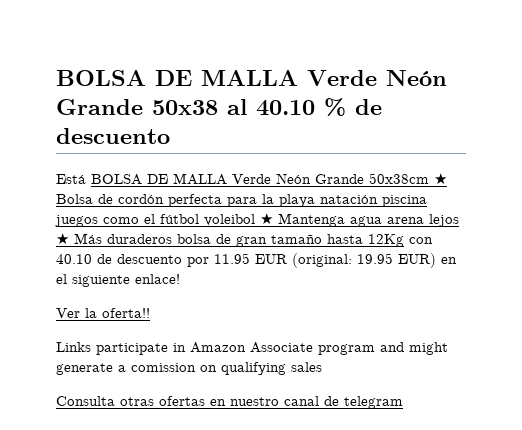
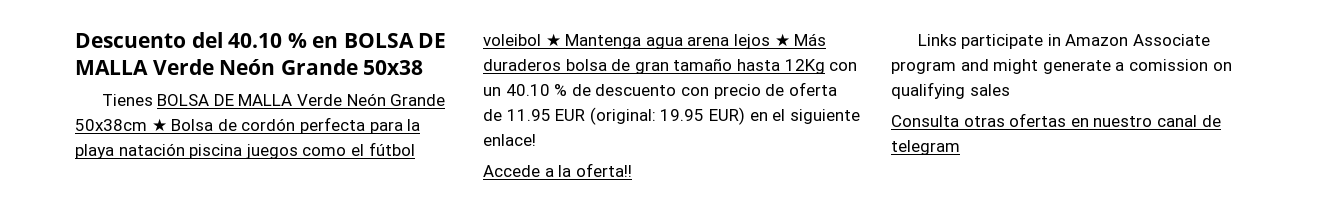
- BOLSA DE MALLA Verde Neón Grande 50x38 al 40.10 % de descuento
- Está BOLSA DE MALLA Verde Neón Grande 50x38cm ★ Bolsa de cordón perfecta para la playa natación piscina juegos como el fútbol voleibol ★ Mantenga agua arena lejos ★ Más duraderos bolsa de gran tamaño hasta 12Kg con 40.10 de descuento por 11.95 EUR (original: 19.95 EUR) en el siguiente enlace!
+ Descuento del 40.10 % en BOLSA DE MALLA Verde Neón Grande 50x38
+ Tienes BOLSA DE MALLA Verde Neón Grande 50x38cm ★ Bolsa de cordón perfecta para la playa natación piscina juegos como el fútbol voleibol ★ Mantenga agua arena lejos ★ Más duraderos bolsa de gran tamaño hasta 12Kg con un 40.10 % de descuento con precio de oferta de 11.95 EUR (original: 19.95 EUR) en el siguiente enlace!
- Ver la oferta!!
+ Accede a la oferta!!

